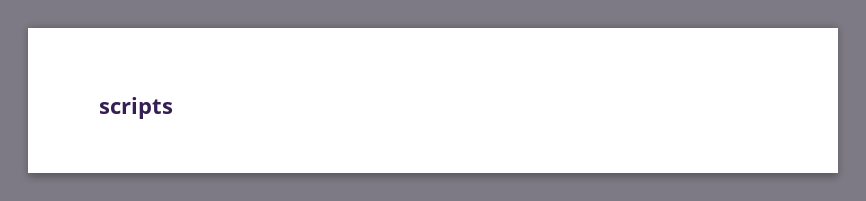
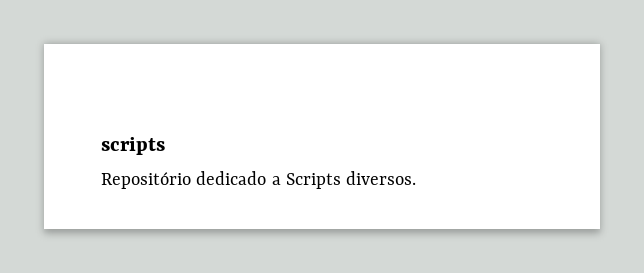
+ Repositório dedicado a Scripts diversos.

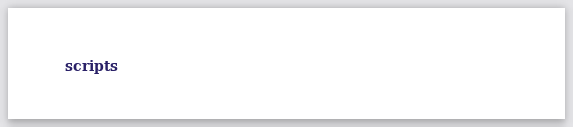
- Repositório dedicado a Scripts diversos.

